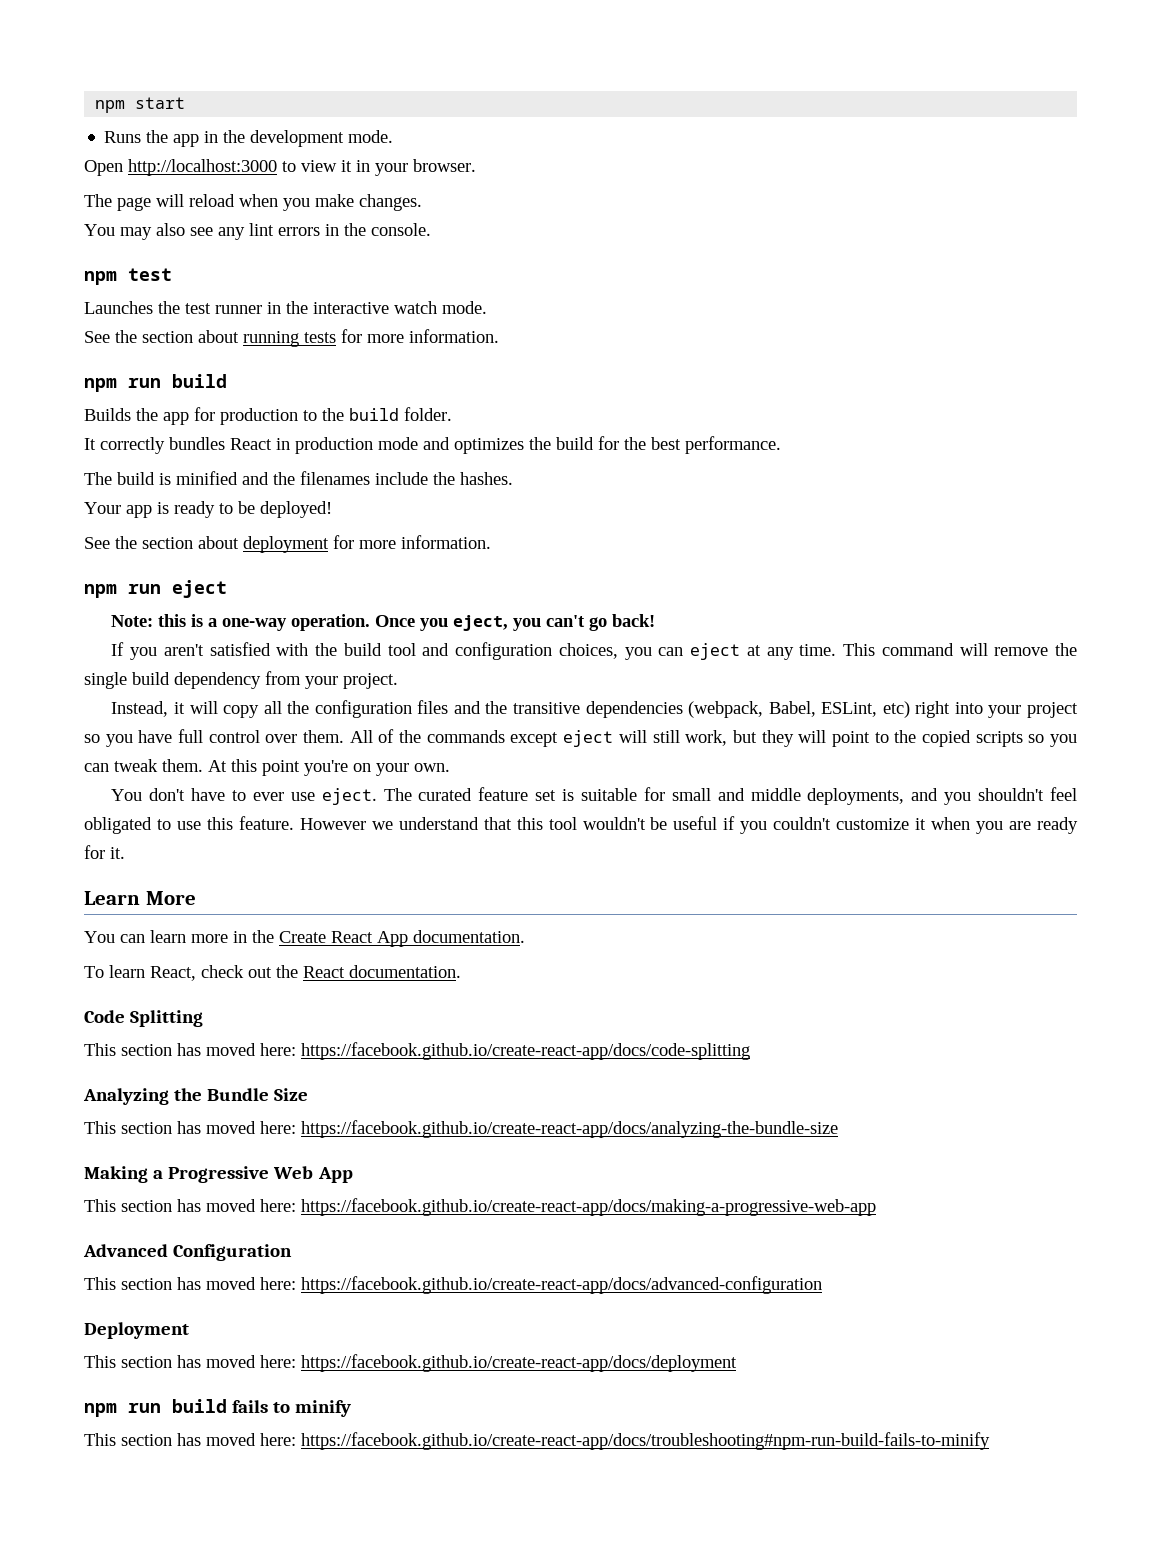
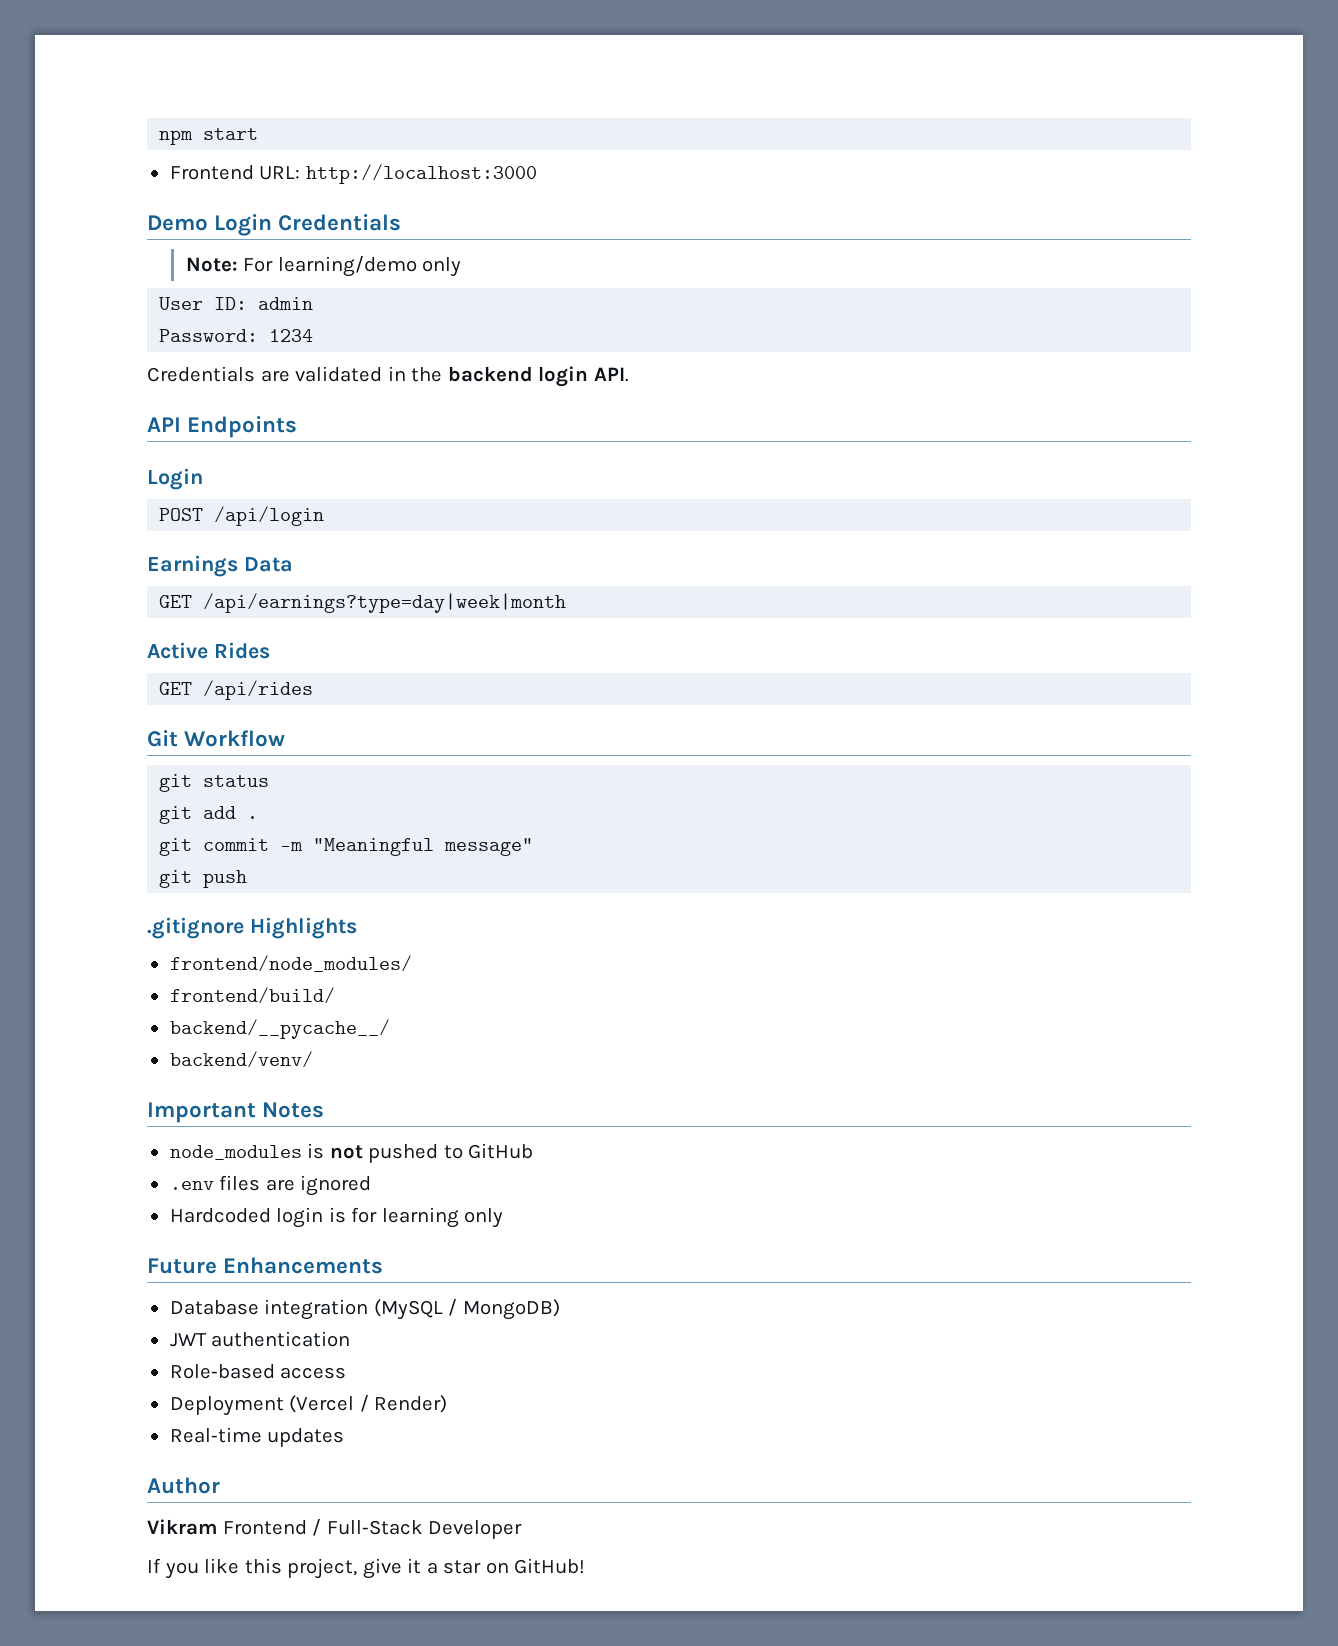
- Runs the app in the development mode.
- Open http://localhost:3000 to view it in your browser.
- The page will reload when you make changes.
- You may also see any lint errors in the console.
- npm test
- Launches the test runner in the interactive watch mode.
- See the section about running tests for more information.
- npm run build
- Builds the app for production to the build folder.
- It correctly bundles React in production mode and optimizes the build for the best performance.
- The build is minified and the filenames include the hashes.
- Your app is ready to be deployed!
- See the section about deployment for more information.
- npm run eject
- Note: this is a one-way operation. Once you eject, you can't go back!
- If you aren't satisfied with the build tool and configuration choices, you can eject at any time. This command will remove the single build dependency from your project.
- Instead, it will copy all the configuration files and the transitive dependencies (webpack, Babel, ESLint, etc) right into your project so you have full control over them. All of the commands except eject will still work, but they will point to the copied scripts so you can tweak them. At this point you're on your own.
- You don't have to ever use eject. The curated feature set is suitable for small and middle deployments, and you shouldn't feel obligated to use this feature. However we understand that this tool wouldn't be useful if you couldn't customize it when you are ready for it.
- Learn More
- You can learn more in the Create React App documentation.
- To learn React, check out the React documentation.
- Code Splitting
- This section has moved here: https://facebook.github.io/create-react-app/docs/code-splitting
- Analyzing the Bundle Size
- This section has moved here: https://facebook.github.io/create-react-app/docs/analyzing-the-bundle-size
- Making a Progressive Web App
- This section has moved here: https://facebook.github.io/create-react-app/docs/making-a-progressive-web-app
- Advanced Configuration
- This section has moved here: https://facebook.github.io/create-react-app/docs/advanced-configuration
- Deployment
- This section has moved here: https://facebook.github.io/create-react-app/docs/deployment
- npm run build fails to minify
- This section has moved here: https://facebook.github.io/create-react-app/docs/troubleshooting#npm-run-build-fails-to-minify
+ Frontend URL: http://localhost:3000
+ Demo Login Credentials
+ Note: For learning/demo only
+ User ID: admin
+ Password: 1234
+ Credentials are validated in the backend login API.
+ API Endpoints
+ Login
+ POST /api/login
+ Earnings Data
+ GET /api/earnings?type=day|week|month
+ Active Rides
+ GET /api/rides
+ Git Workflow
+ git status
+ git add .
+ git commit -m "Meaningful message"
+ git push
+ .gitignore Highlights
+ frontend/node_modules/
+ frontend/build/
+ backend/__pycache__/
+ backend/venv/
+ Important Notes
+ node_modules is not pushed to GitHub
+ .env files are ignored
+ Hardcoded login is for learning only
+ Future Enhancements
+ Database integration (MySQL / MongoDB)
+ JWT authentication
+ Role‑based access
+ Deployment (Vercel / Render)
+ Real‑time updates
+ Author
+ Vikram Frontend / Full‑Stack Developer
+ If you like this project, give it a star on GitHub!

